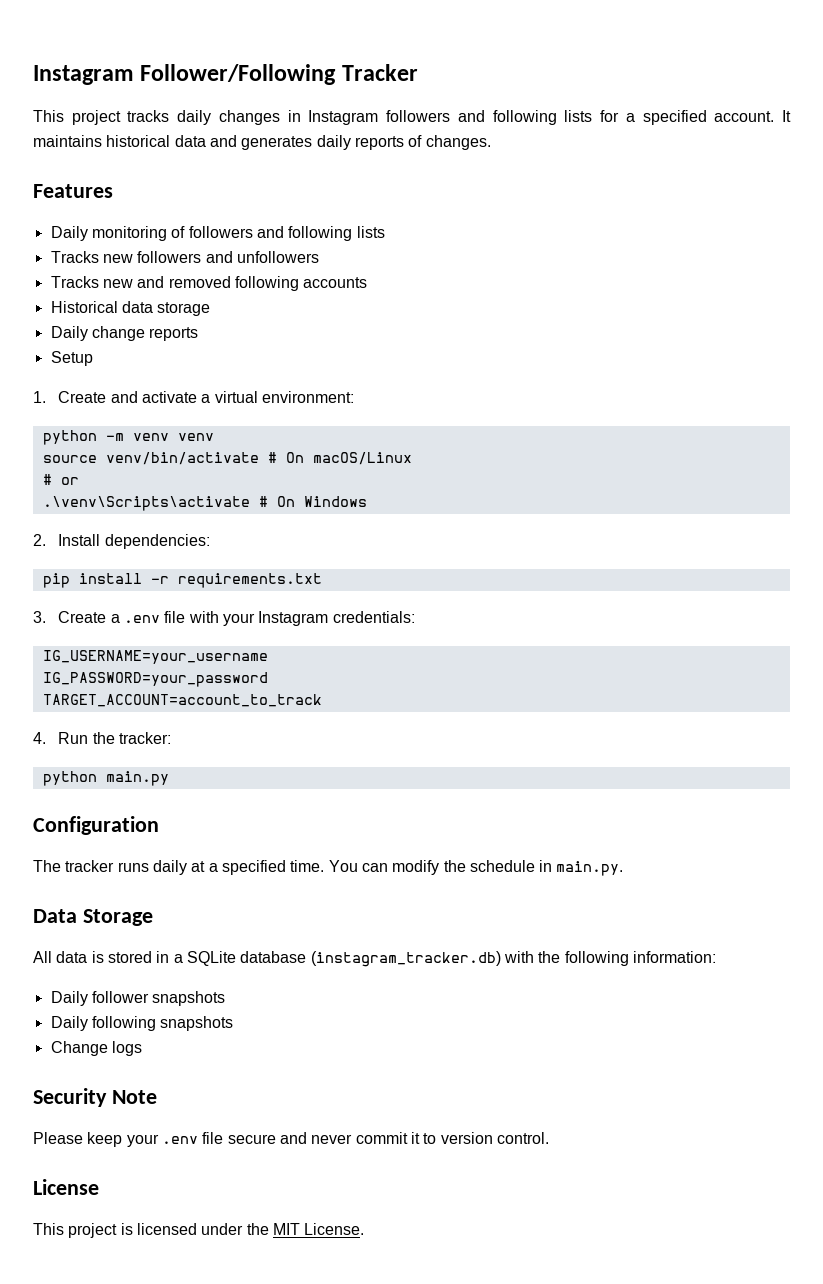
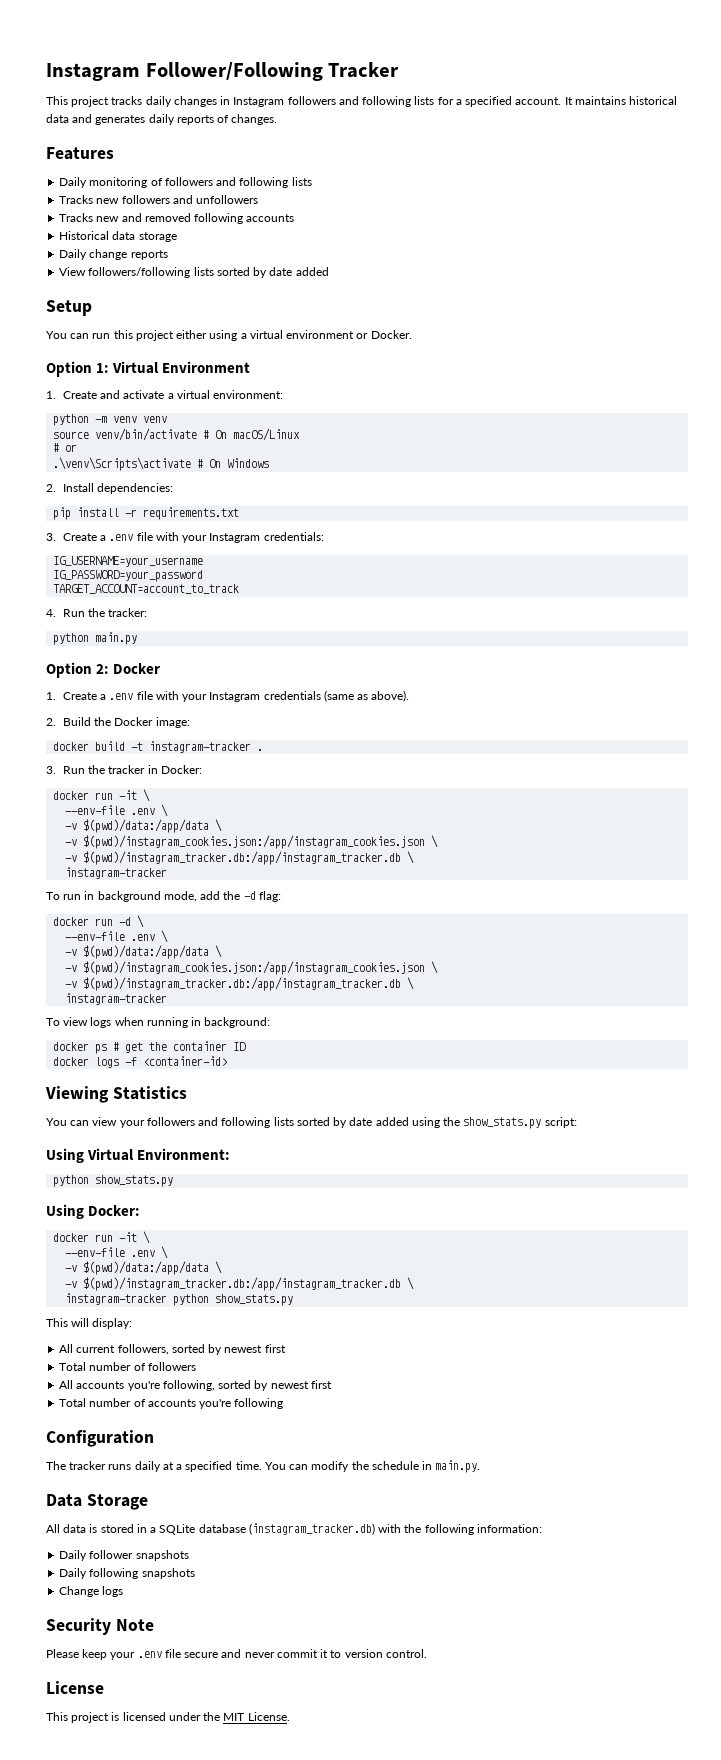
+ View followers/following lists sorted by date added
  Setup
+ You can run this project either using a virtual environment or Docker.
+ Option 1: Virtual Environment
+ Option 2: Docker
+ 1. Create a .env file with your Instagram credentials (same as above).
+ 2. Build the Docker image:
+ docker build -t instagram-tracker .
+ 3. Run the tracker in Docker:
+ docker run -it \
+ --env-file .env \
+ -v $(pwd)/data:/app/data \
+ -v $(pwd)/instagram_cookies.json:/app/instagram_cookies.json \
+ -v $(pwd)/instagram_tracker.db:/app/instagram_tracker.db \
+ instagram-tracker
+ To run in background mode, add the -d flag:
+ docker run -d \
+ --env-file .env \
+ -v $(pwd)/data:/app/data \
+ -v $(pwd)/instagram_cookies.json:/app/instagram_cookies.json \
+ -v $(pwd)/instagram_tracker.db:/app/instagram_tracker.db \
+ instagram-tracker
+ To view logs when running in background:
+ docker ps # get the container ID
+ docker logs -f <container-id>
+ Viewing Statistics
+ You can view your followers and following lists sorted by date added using the show_stats.py script:
+ Using Virtual Environment:
+ python show_stats.py
+ Using Docker:
+ docker run -it \
+ --env-file .env \
+ -v $(pwd)/data:/app/data \
+ -v $(pwd)/instagram_tracker.db:/app/instagram_tracker.db \
+ instagram-tracker python show_stats.py
+ This will display:
+ All current followers, sorted by newest first
+ Total number of followers
+ All accounts you're following, sorted by newest first
+ Total number of accounts you're following

